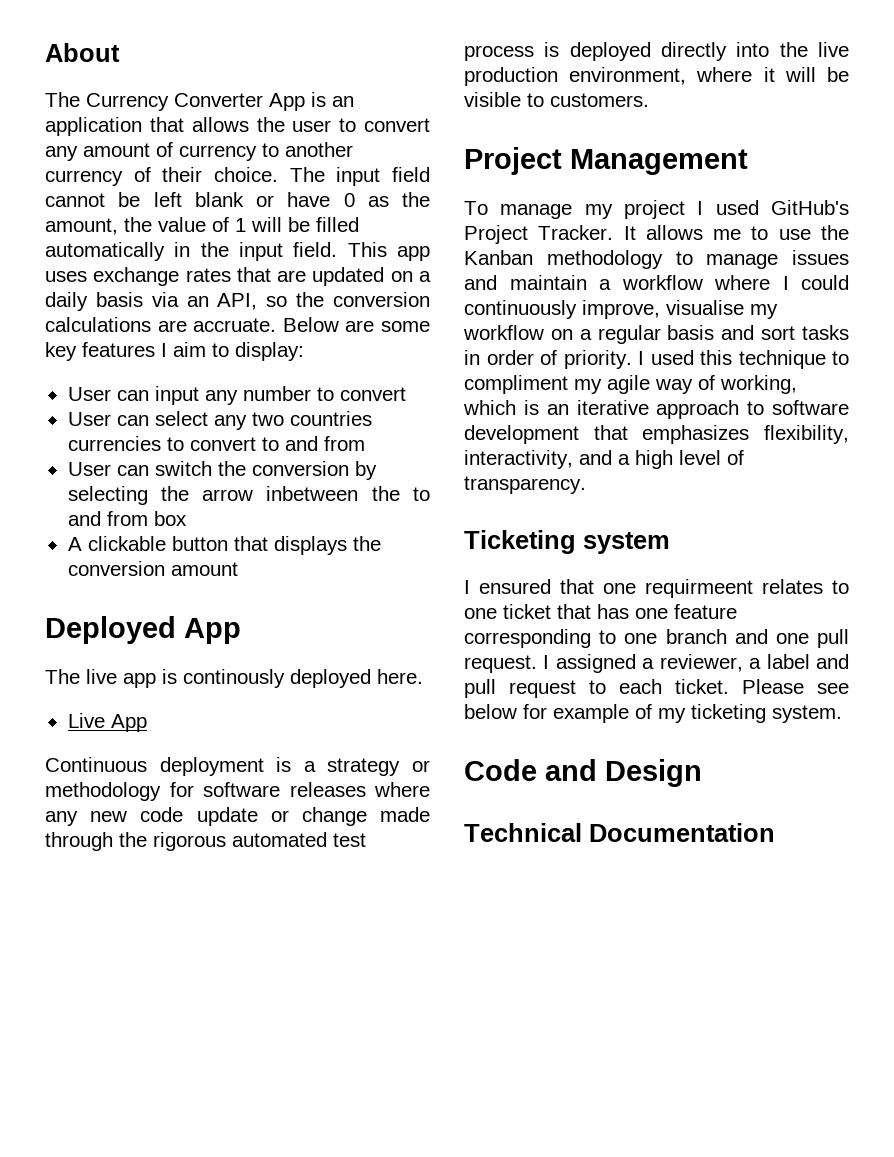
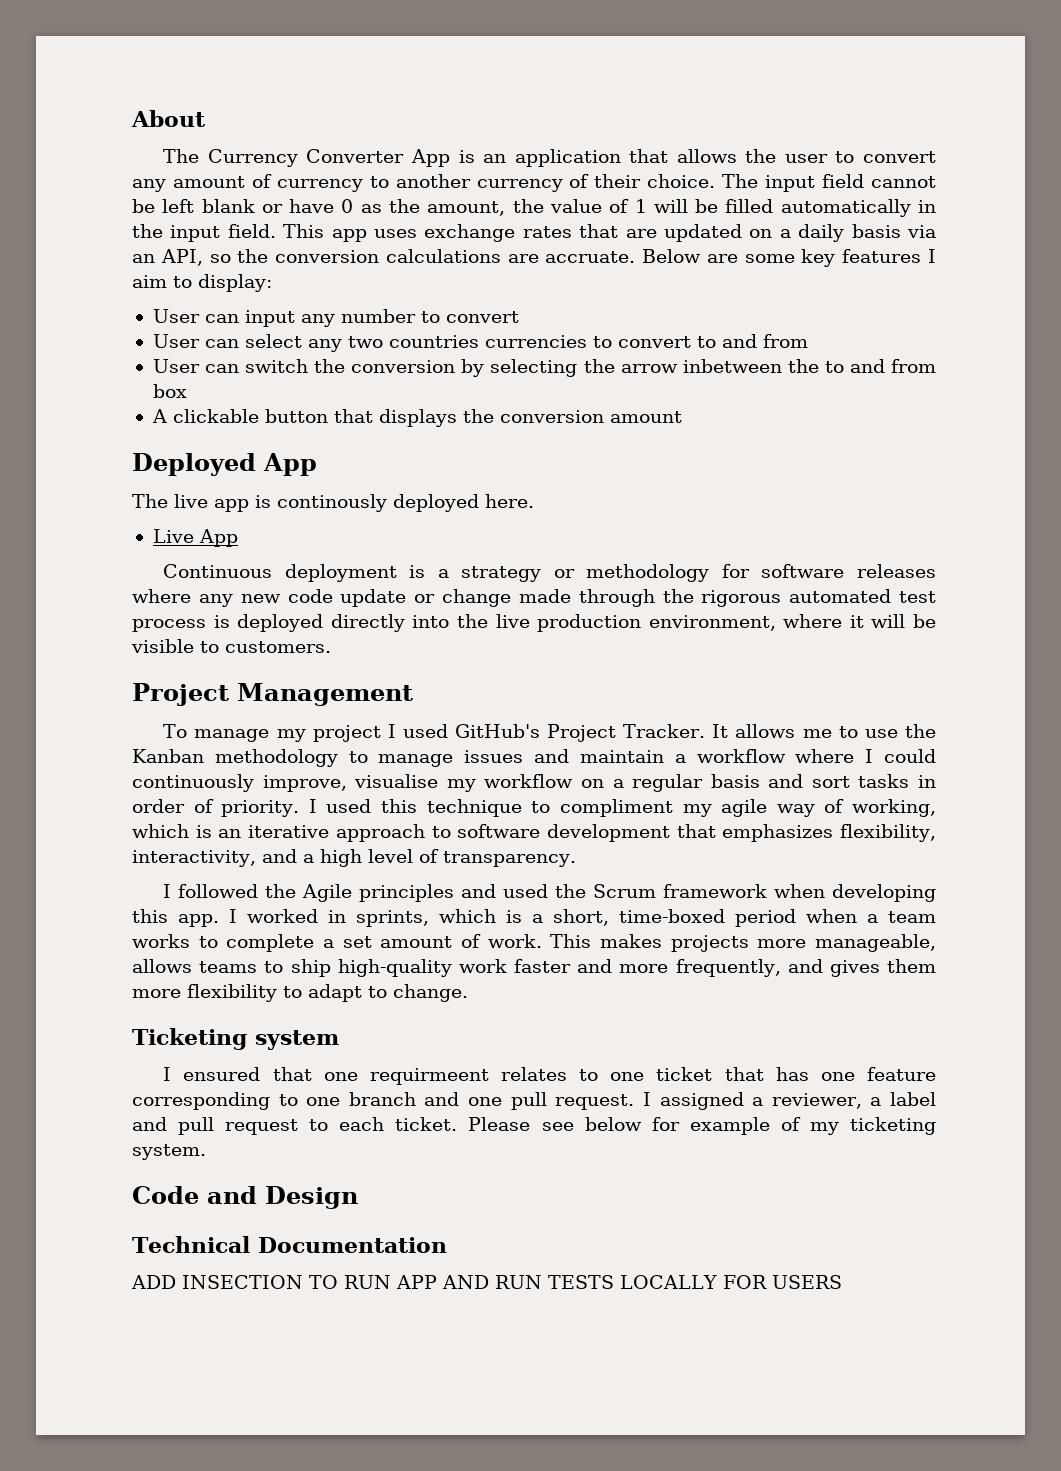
+ I followed the Agile principles and used the Scrum framework when developing this app. I worked in sprints, which is a short, time-boxed period when a team works to complete a set amount of work. This makes projects more manageable, allows teams to ship high-quality work faster and more frequently, and gives them more flexibility to adapt to change.
+ ADD INSECTION TO RUN APP AND RUN TESTS LOCALLY FOR USERS

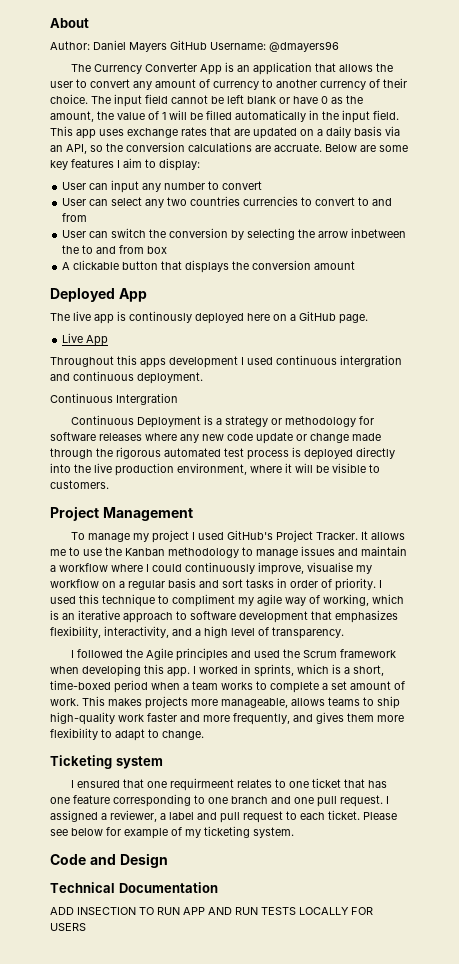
+ Author: Daniel Mayers GitHub Username: @dmayers96
- The live app is continously deployed here.
+ The live app is continously deployed here on a GitHub page.
  Live App
- Continuous deployment is a strategy or methodology for software releases where any new code update or change made through the rigorous automated test process is deployed directly into the live production environment, where it will be visible to customers.
+ Throughout this apps development I used continuous intergration and continuous deployment.
+ Continuous Intergration
+ Continuous Deployment is a strategy or methodology for software releases where any new code update or change made through the rigorous automated test process is deployed directly into the live production environment, where it will be visible to customers.

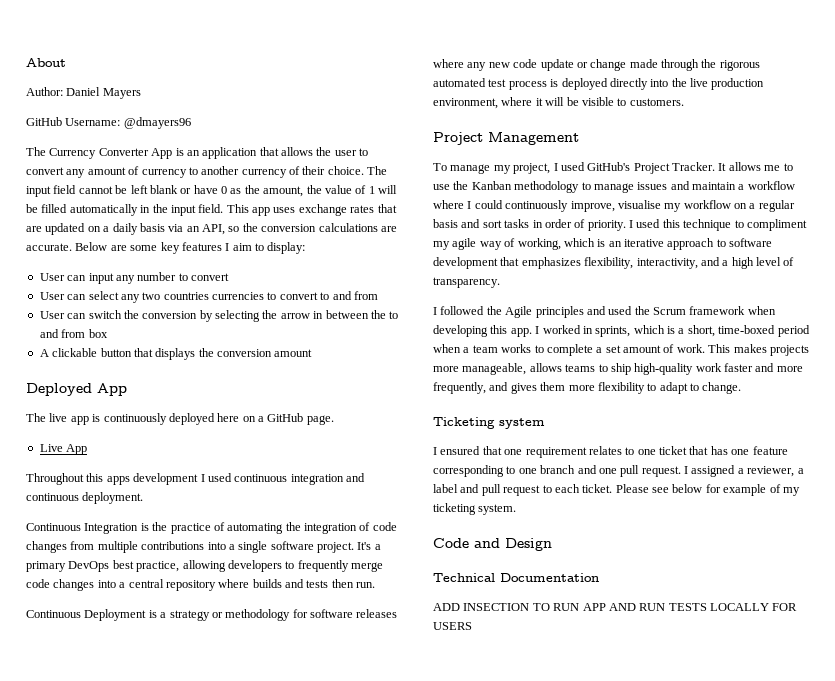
- Author: Daniel Mayers GitHub Username: @dmayers96
+ Author: Daniel Mayers
+ GitHub Username: @dmayers96
- This app uses exchange rates that are updated on a daily basis via an API, so the conversion calculations are accruate.
+ This app uses exchange rates that are updated on a daily basis via an API, so the conversion calculations are accurate.
- User can switch the conversion by selecting the arrow inbetween the to and from box
+ User can switch the conversion by selecting the arrow in between the to and from box
- The live app is continously deployed here on a GitHub page.
+ The live app is continuously deployed here on a GitHub page.
- Throughout this apps development I used continuous intergration and continuous deployment.
+ Throughout this apps development I used continuous integration and continuous deployment.
- Continuous Intergration
+ Continuous Integration is the practice of automating the integration of code changes from multiple contributions into a single software project. It's a primary DevOps best practice, allowing developers to frequently merge code changes into a central repository where builds and tests then run.
- To manage my project I used GitHub's Project Tracker.
+ To manage my project, I used GitHub's Project Tracker.
- I ensured that one requirmeent relates to one ticket that has one feature corresponding to one branch and one pull request.
+ I ensured that one requirement relates to one ticket that has one feature corresponding to one branch and one pull request.

